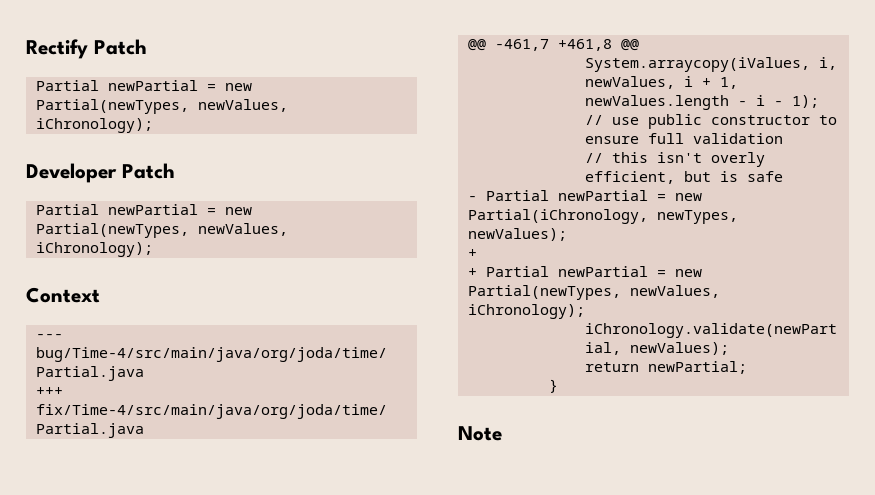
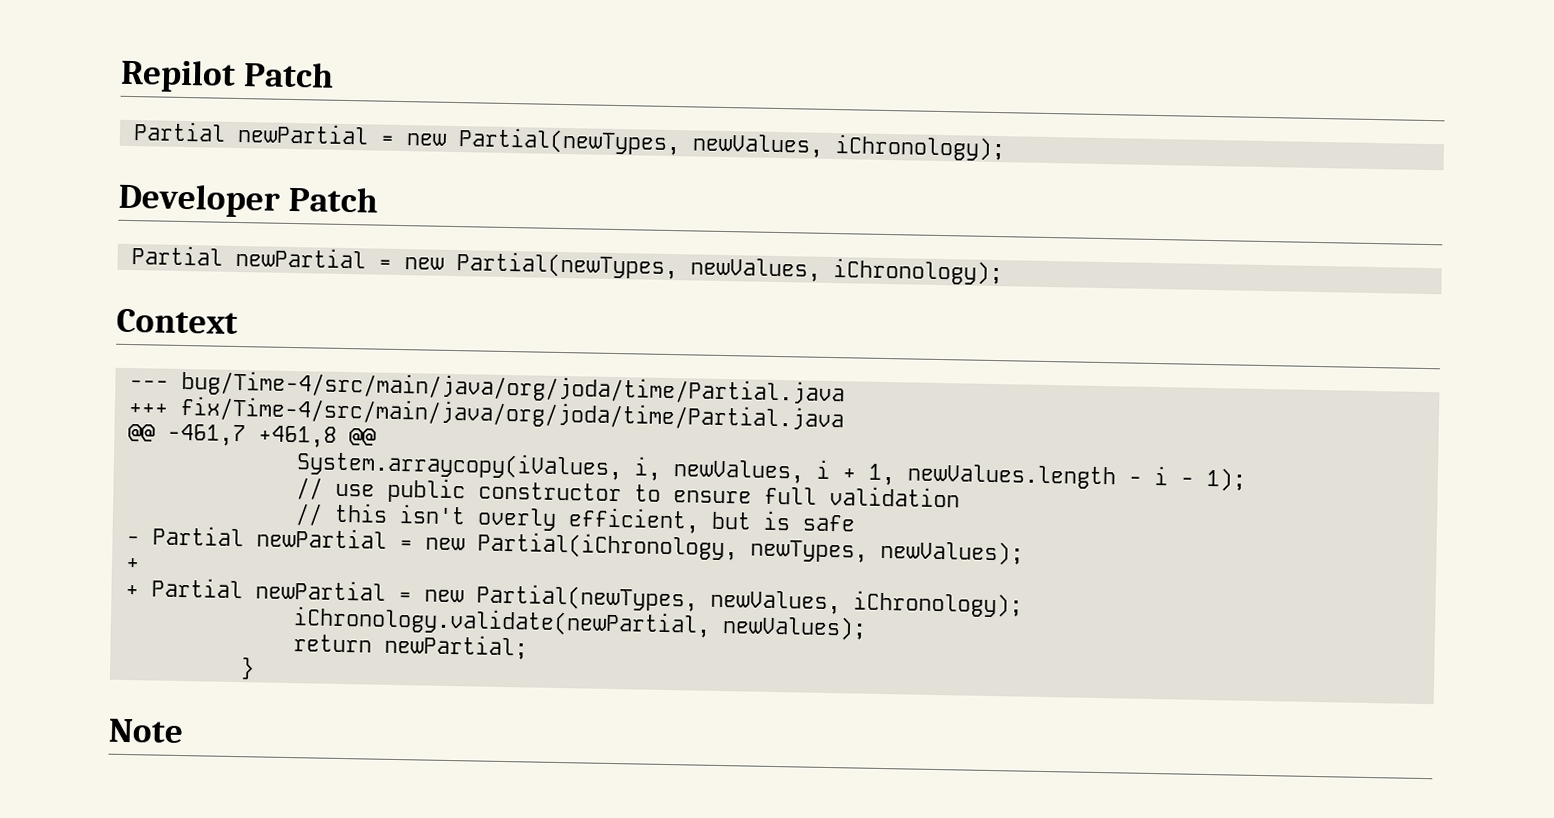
- Rectify Patch
+ Repilot Patch

